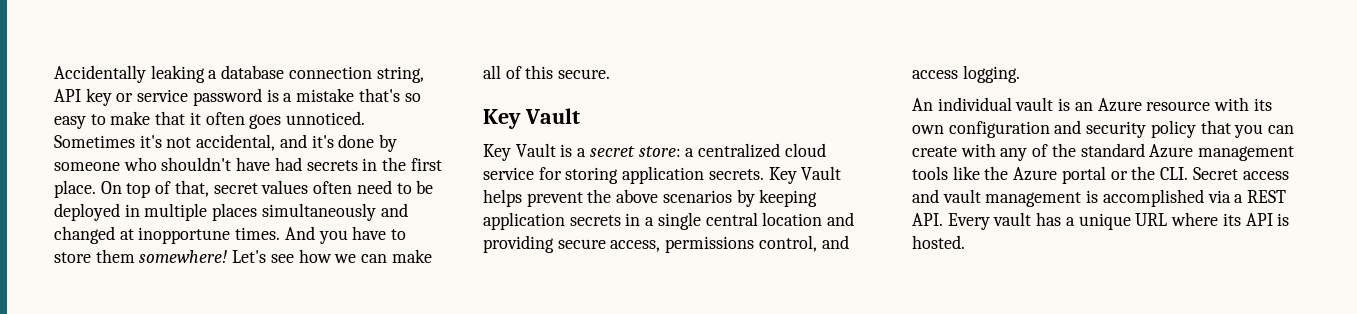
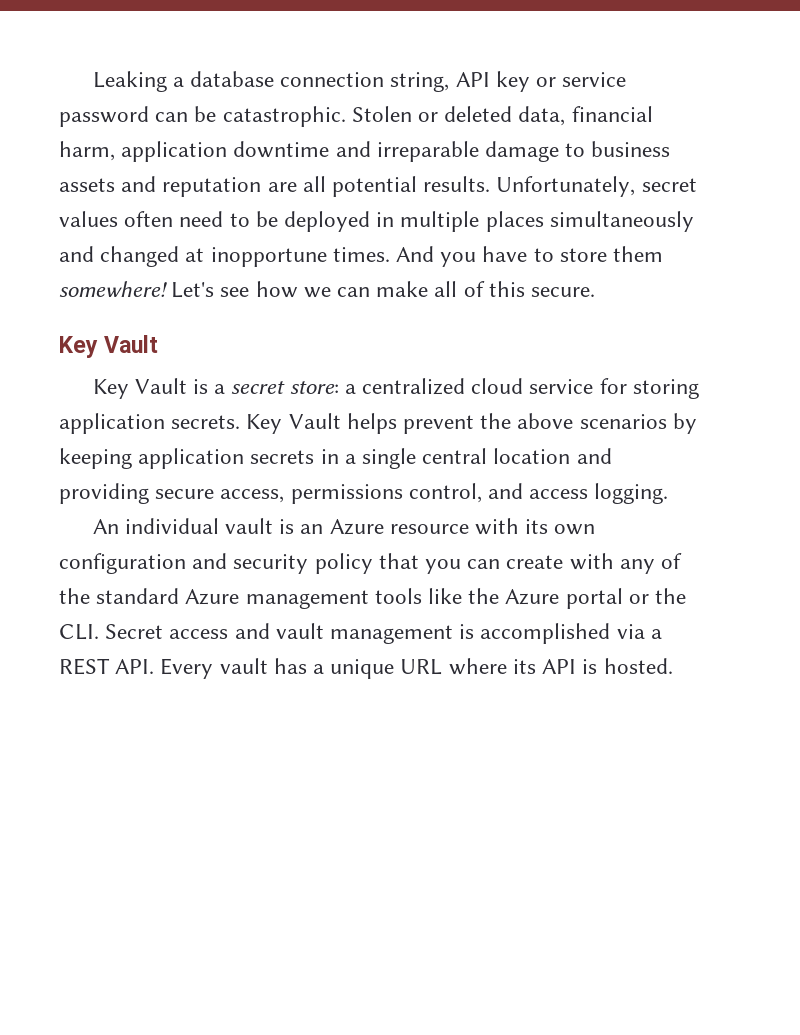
- Accidentally leaking a database connection string, API key or service password is a mistake that's so easy to make that it often goes unnoticed. Sometimes it's not accidental, and it's done by someone who shouldn't have had secrets in the first place. On top of that, secret values often need to be deployed in multiple places simultaneously and changed at inopportune times.
+ Leaking a database connection string, API key or service password can be catastrophic. Stolen or deleted data, financial harm, application downtime and irreparable damage to business assets and reputation are all potential results. Unfortunately, secret values often need to be deployed in multiple places simultaneously and changed at inopportune times.

